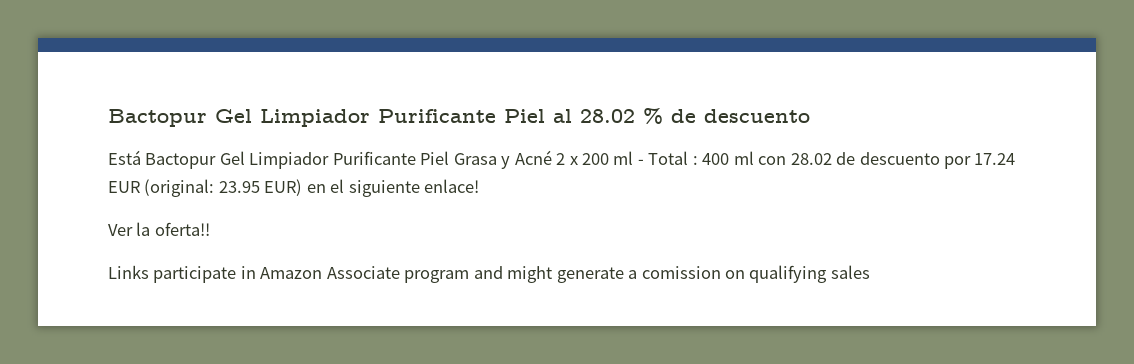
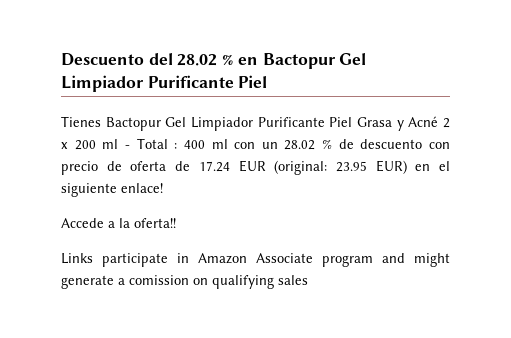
- Bactopur Gel Limpiador Purificante Piel al 28.02 % de descuento
- Está Bactopur Gel Limpiador Purificante Piel Grasa y Acné 2 x 200 ml - Total : 400 ml con 28.02 de descuento por 17.24 EUR (original: 23.95 EUR) en el siguiente enlace!
+ Descuento del 28.02 % en Bactopur Gel Limpiador Purificante Piel
+ Tienes Bactopur Gel Limpiador Purificante Piel Grasa y Acné 2 x 200 ml - Total : 400 ml con un 28.02 % de descuento con precio de oferta de 17.24 EUR (original: 23.95 EUR) en el siguiente enlace!
- Ver la oferta!!
+ Accede a la oferta!!

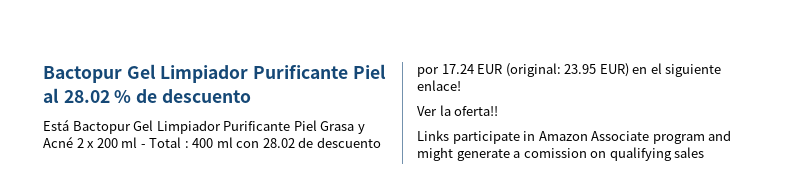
- Descuento del 28.02 % en Bactopur Gel Limpiador Purificante Piel
- Tienes Bactopur Gel Limpiador Purificante Piel Grasa y Acné 2 x 200 ml - Total : 400 ml con un 28.02 % de descuento con precio de oferta de 17.24 EUR (original: 23.95 EUR) en el siguiente enlace!
+ Bactopur Gel Limpiador Purificante Piel al 28.02 % de descuento
+ Está Bactopur Gel Limpiador Purificante Piel Grasa y Acné 2 x 200 ml - Total : 400 ml con 28.02 de descuento por 17.24 EUR (original: 23.95 EUR) en el siguiente enlace!
- Accede a la oferta!!
+ Ver la oferta!!

